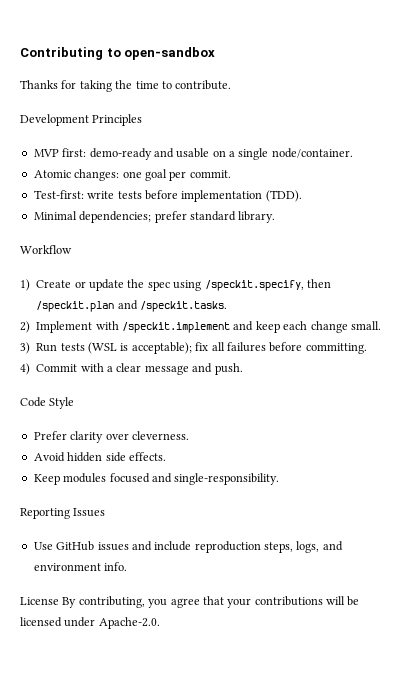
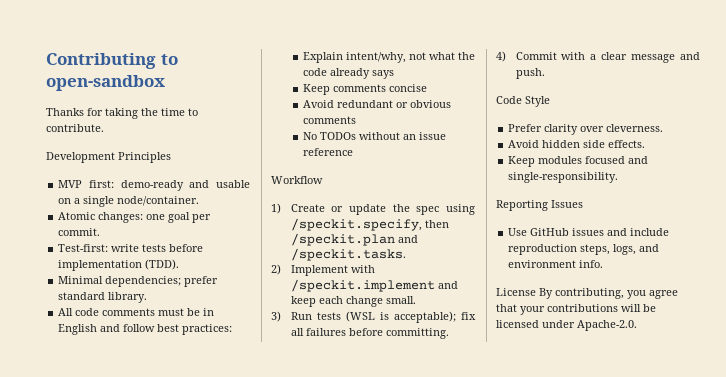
+ All code comments must be in English and follow best practices:
+ Explain intent/why, not what the code already says
+ Keep comments concise
+ Avoid redundant or obvious comments
+ No TODOs without an issue reference

